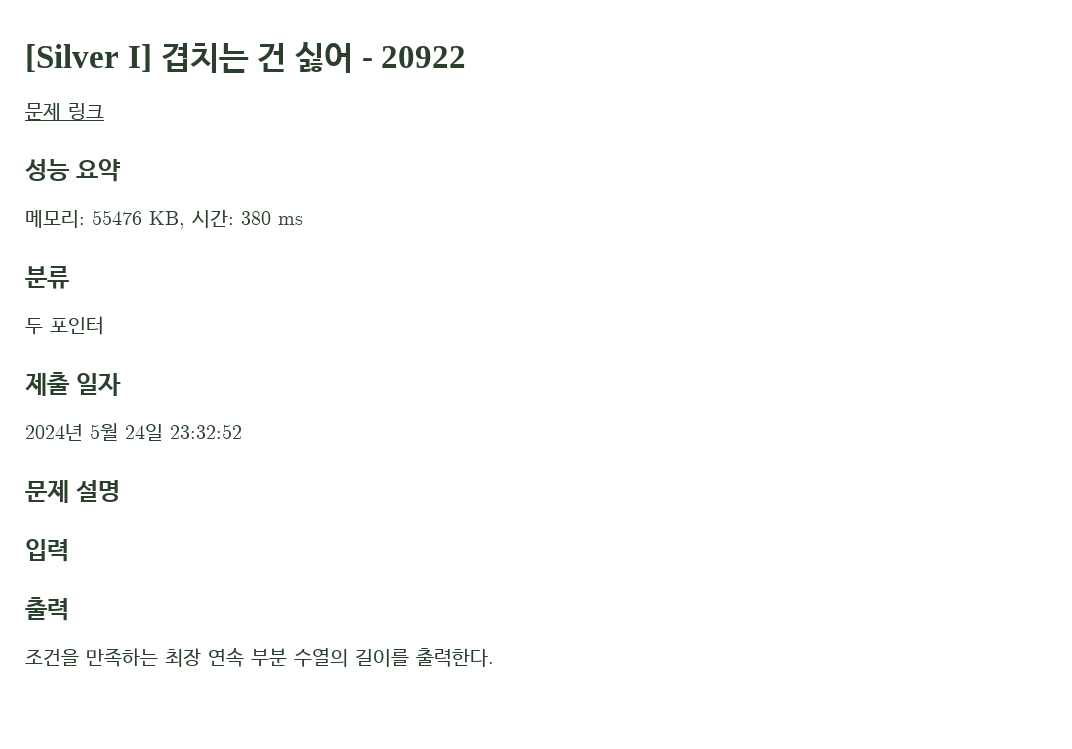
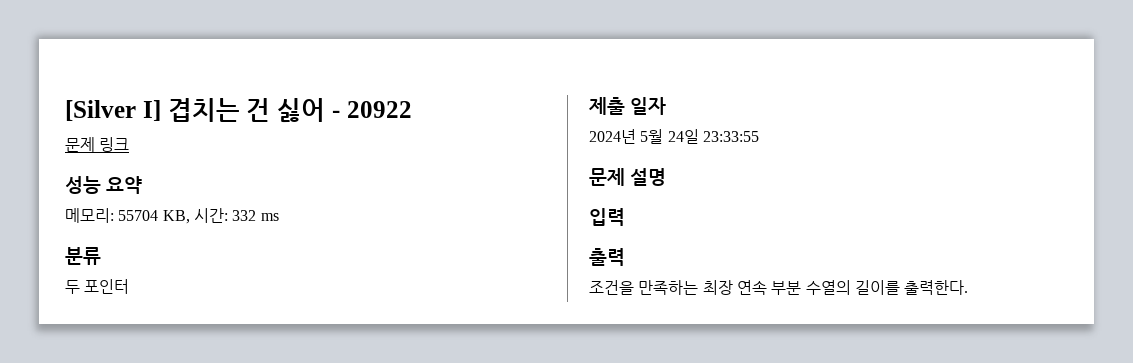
- 메모리: 55476 KB, 시간: 380 ms
+ 메모리: 55704 KB, 시간: 332 ms
- 2024년 5월 24일 23:32:52
+ 2024년 5월 24일 23:33:55

